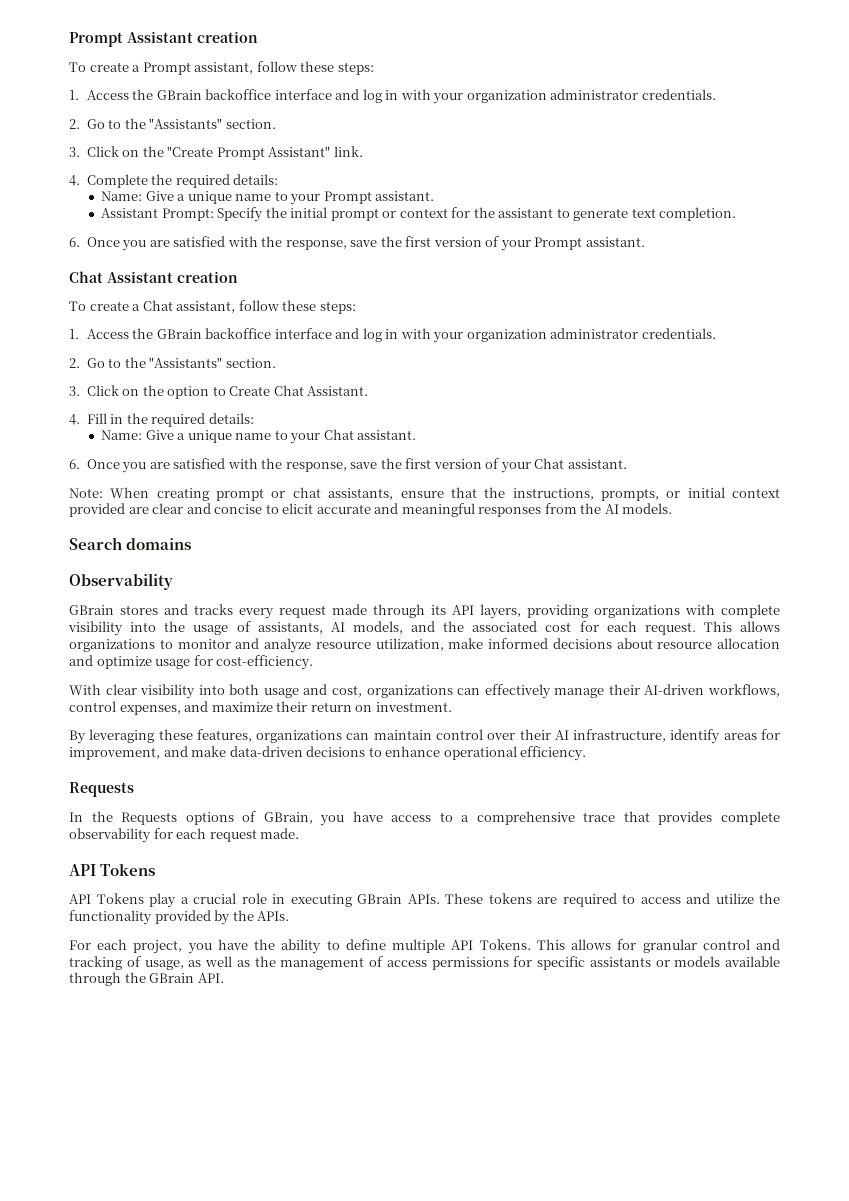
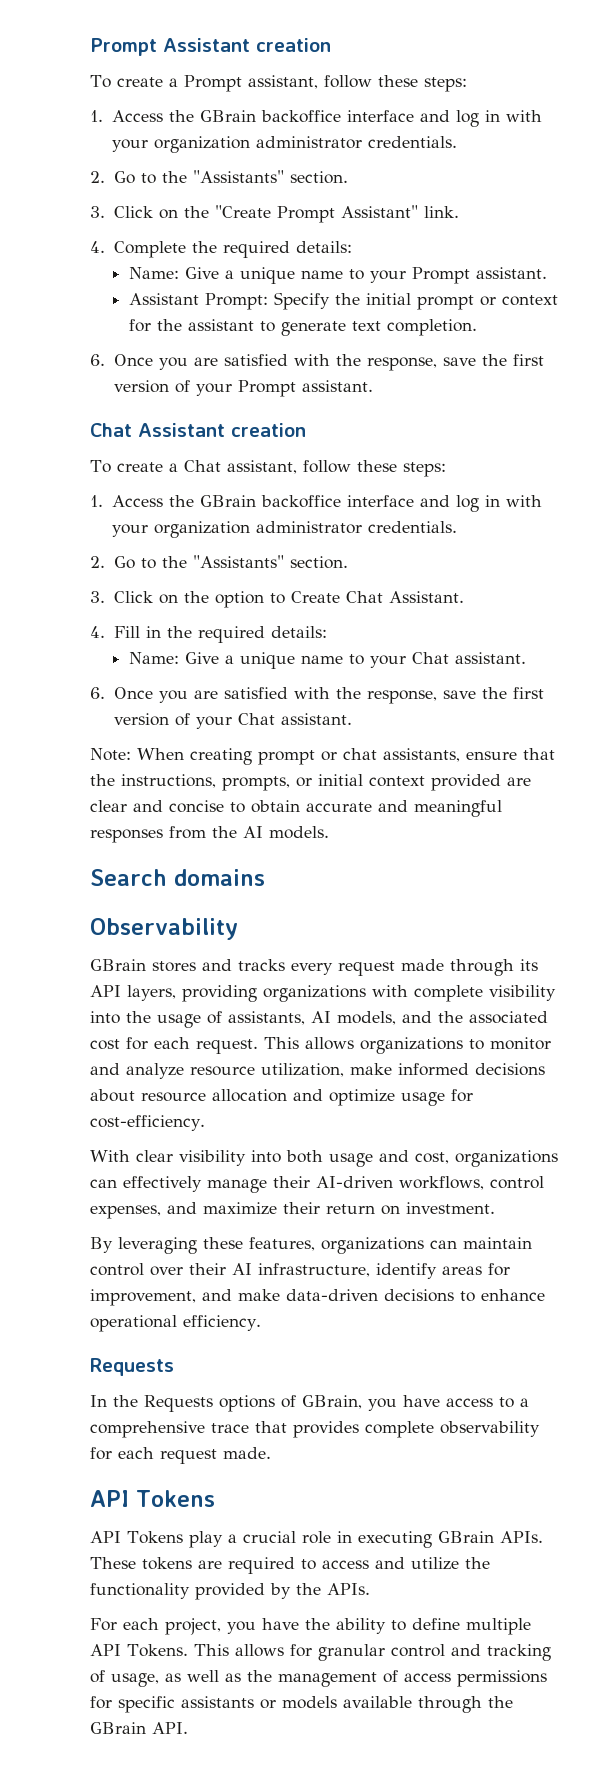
- Note: When creating prompt or chat assistants, ensure that the instructions, prompts, or initial context provided are clear and concise to elicit accurate and meaningful responses from the AI models.
+ Note: When creating prompt or chat assistants, ensure that the instructions, prompts, or initial context provided are clear and concise to obtain accurate and meaningful responses from the AI models.

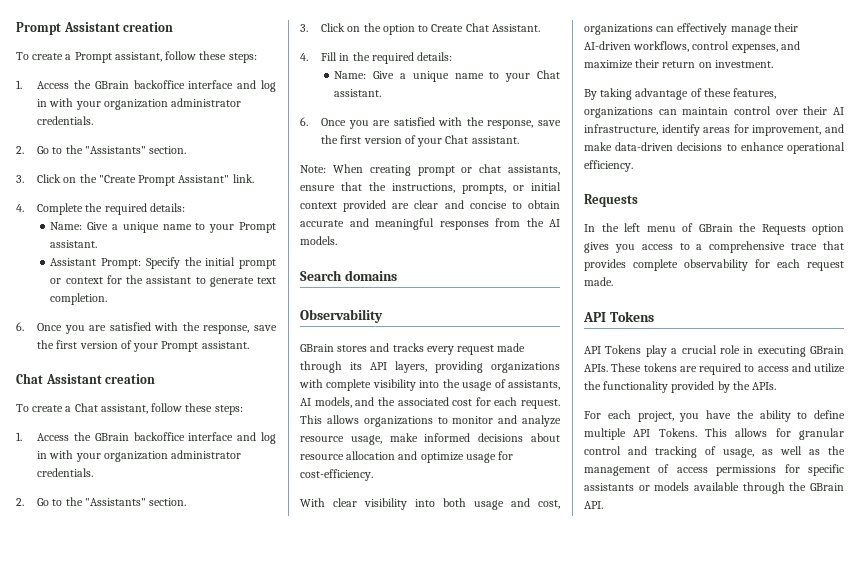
- This allows organizations to monitor and analyze resource utilization, make informed decisions about resource allocation and optimize usage for cost-efficiency.
+ This allows organizations to monitor and analyze resource usage, make informed decisions about resource allocation and optimize usage for cost-efficiency.
- By leveraging these features, organizations can maintain control over their AI infrastructure, identify areas for improvement, and make data-driven decisions to enhance operational efficiency.
+ By taking advantage of these features, organizations can maintain control over their AI infrastructure, identify areas for improvement, and make data-driven decisions to enhance operational efficiency.
- In the Requests options of GBrain, you have access to a comprehensive trace that provides complete observability for each request made.
+ In the left menu of GBrain the Requests option gives you access to a comprehensive trace that provides complete observability for each request made.

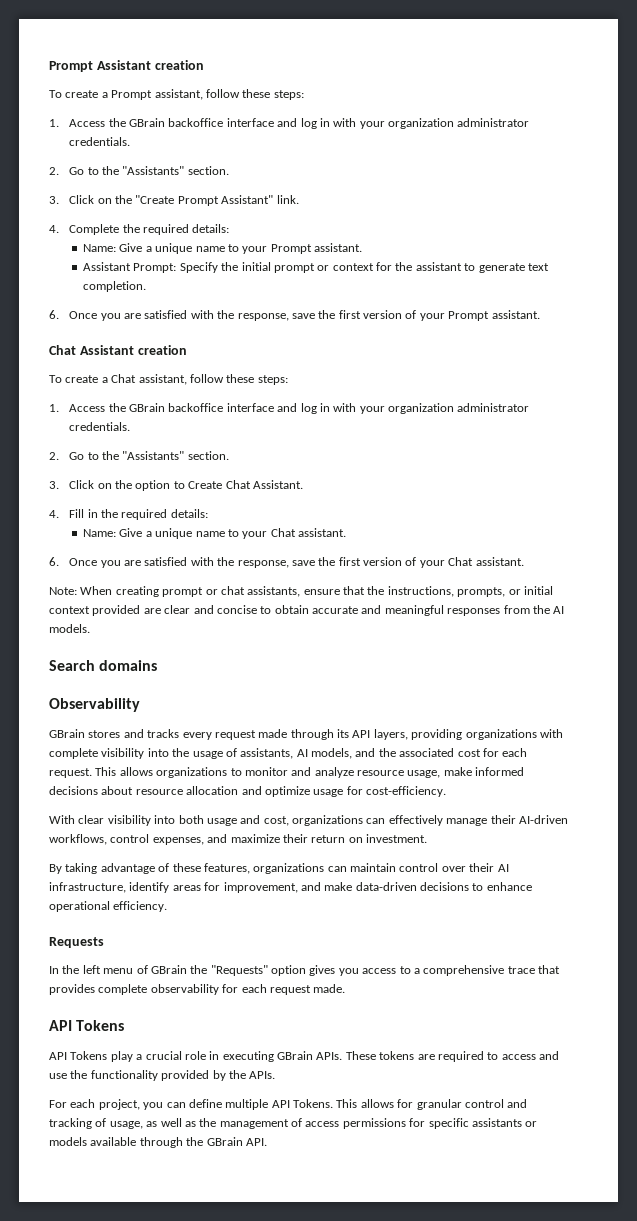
- In the left menu of GBrain the Requests option gives you access to a comprehensive trace that provides complete observability for each request made.
+ In the left menu of GBrain the "Requests" option gives you access to a comprehensive trace that provides complete observability for each request made.
- These tokens are required to access and utilize the functionality provided by the APIs.
+ These tokens are required to access and use the functionality provided by the APIs.
- For each project, you have the ability to define multiple API Tokens.
+ For each project, you can define multiple API Tokens.

